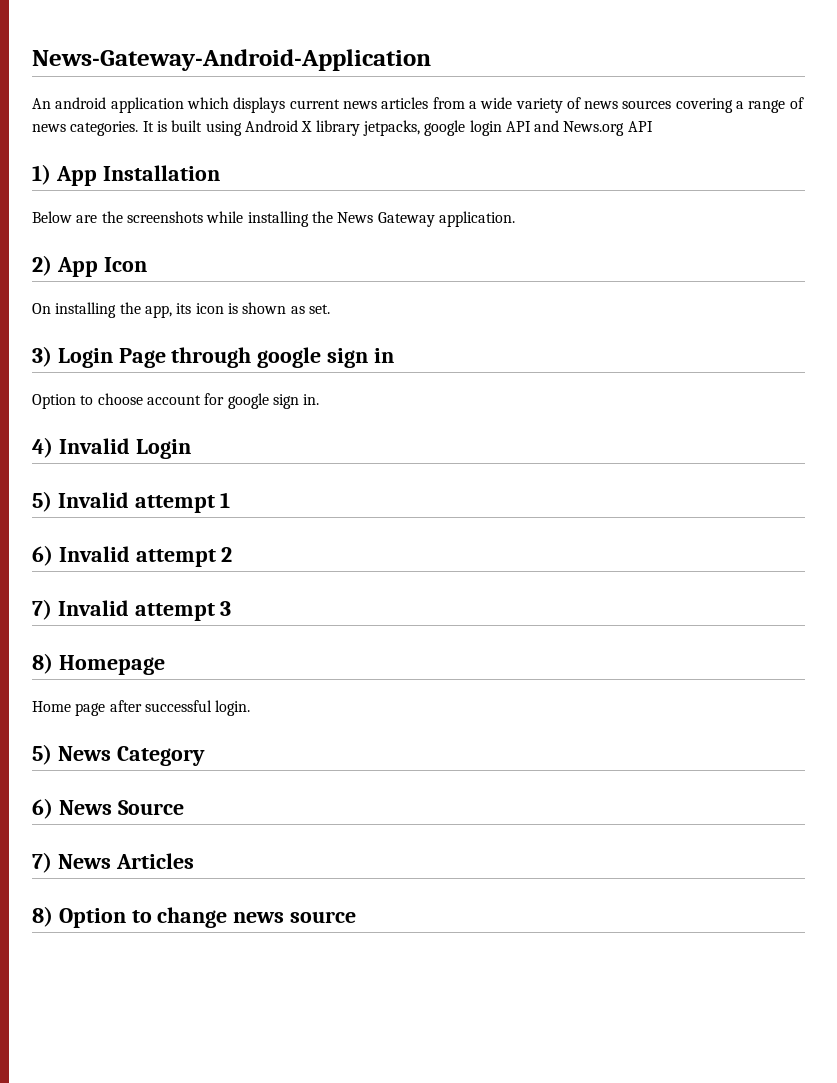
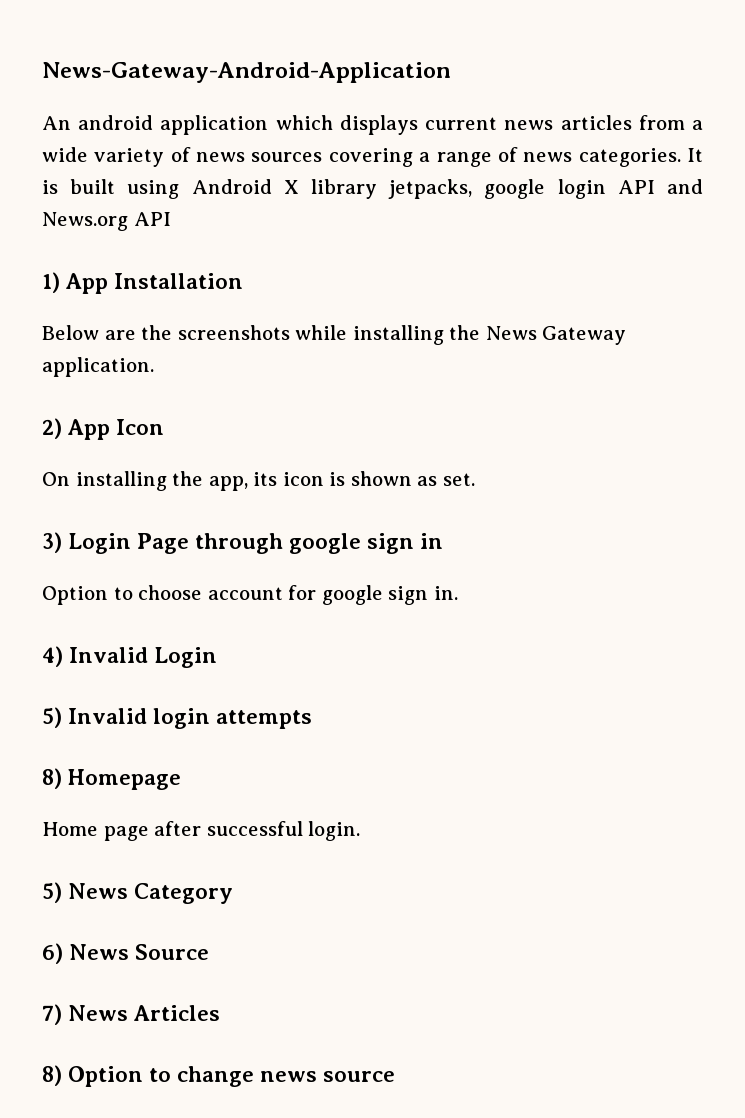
- 5) Invalid attempt 1
- 6) Invalid attempt 2
- 7) Invalid attempt 3
+ 5) Invalid login attempts

